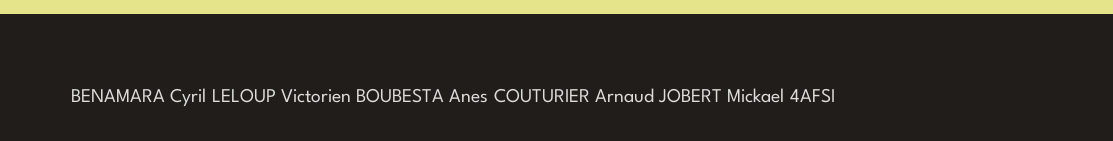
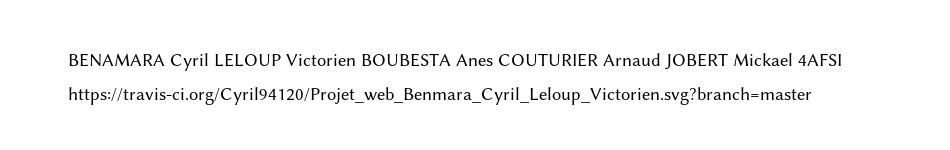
+ https://travis-ci.org/Cyril94120/Projet_web_Benmara_Cyril_Leloup_Victorien.svg?branch=master

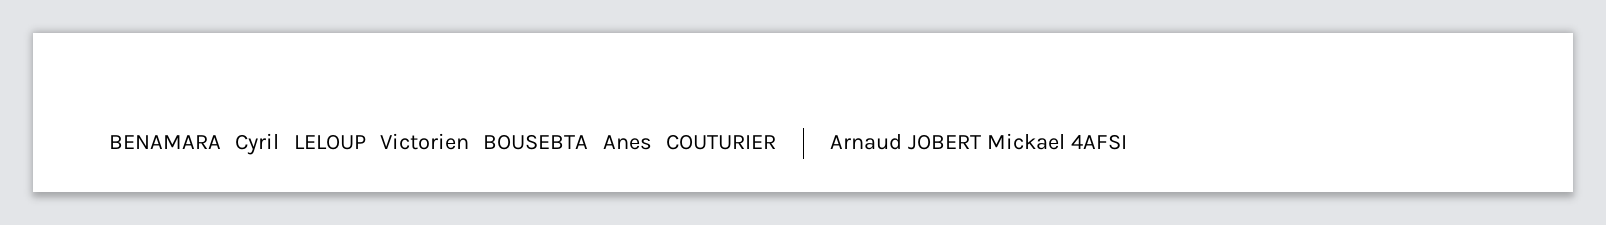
- BENAMARA Cyril LELOUP Victorien BOUBESTA Anes COUTURIER Arnaud JOBERT Mickael 4AFSI
+ BENAMARA Cyril LELOUP Victorien BOUSEBTA Anes COUTURIER Arnaud JOBERT Mickael 4AFSI
- https://travis-ci.org/Cyril94120/Projet_web_Benmara_Cyril_Leloup_Victorien.svg?branch=master

